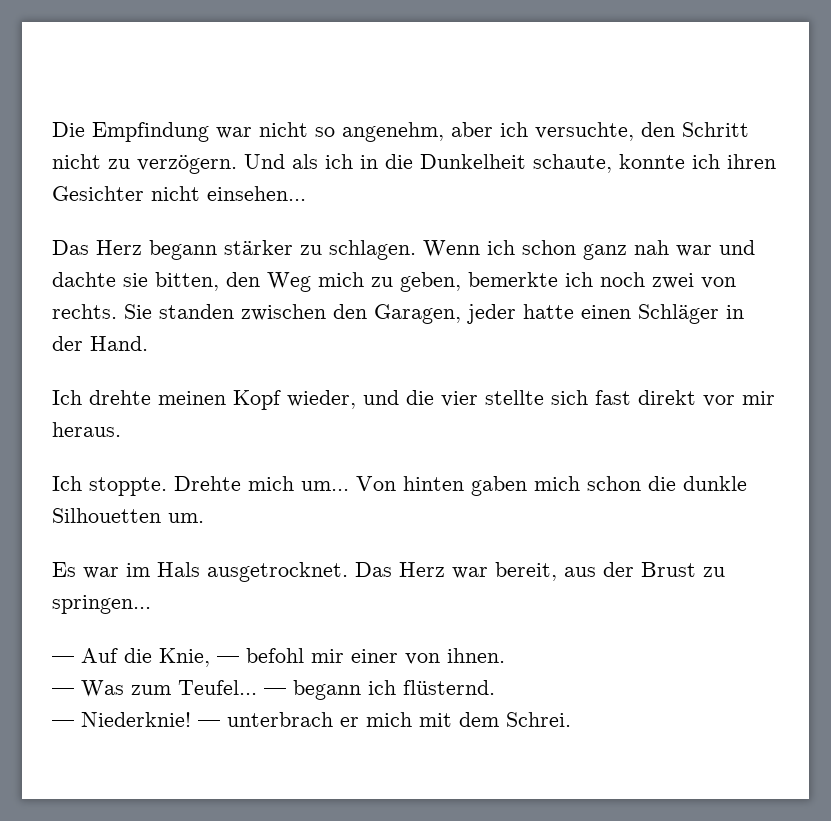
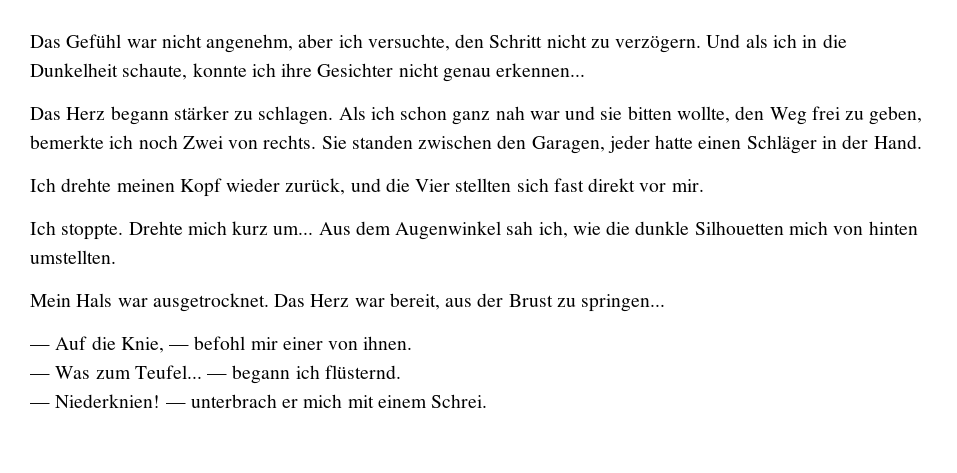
- Die Empfindung war nicht so angenehm, aber ich versuchte, den Schritt nicht zu verzögern.
+ Das Gefühl war nicht angenehm, aber ich versuchte, den Schritt nicht zu verzögern.
- Und als ich in die Dunkelheit schaute, konnte ich ihren Gesichter nicht einsehen...
+ Und als ich in die Dunkelheit schaute, konnte ich ihre Gesichter nicht genau erkennen...
- Wenn ich schon ganz nah war und dachte sie bitten, den Weg mich zu geben, bemerkte ich noch zwei von rechts.
+ Als ich schon ganz nah war und sie bitten wollte, den Weg frei zu geben, bemerkte ich noch Zwei von rechts.
- Ich drehte meinen Kopf wieder, und die vier stellte sich fast direkt vor mir heraus.
+ Ich drehte meinen Kopf wieder zurück, und die Vier stellten sich fast direkt vor mir.
- Drehte mich um... Von hinten gaben mich schon die dunkle Silhouetten um.
- Es war im Hals ausgetrocknet.
+ Drehte mich kurz um... Aus dem Augenwinkel sah ich, wie die dunkle Silhouetten mich von hinten umstellten.
+ Mein Hals war ausgetrocknet.
- — Niederknie!
+ — Niederknien!
- — unterbrach er mich mit dem Schrei.
+ — unterbrach er mich mit einem Schrei.

